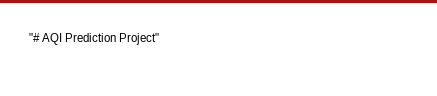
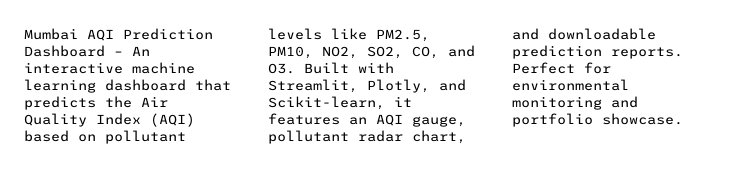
- "# AQI Prediction Project"
+ Mumbai AQI Prediction Dashboard – An interactive machine learning dashboard that predicts the Air Quality Index (AQI) based on pollutant levels like PM2.5, PM10, NO2, SO2, CO, and O3. Built with Streamlit, Plotly, and Scikit-learn, it features an AQI gauge, pollutant radar chart, and downloadable prediction reports. Perfect for environmental monitoring and portfolio showcase.

